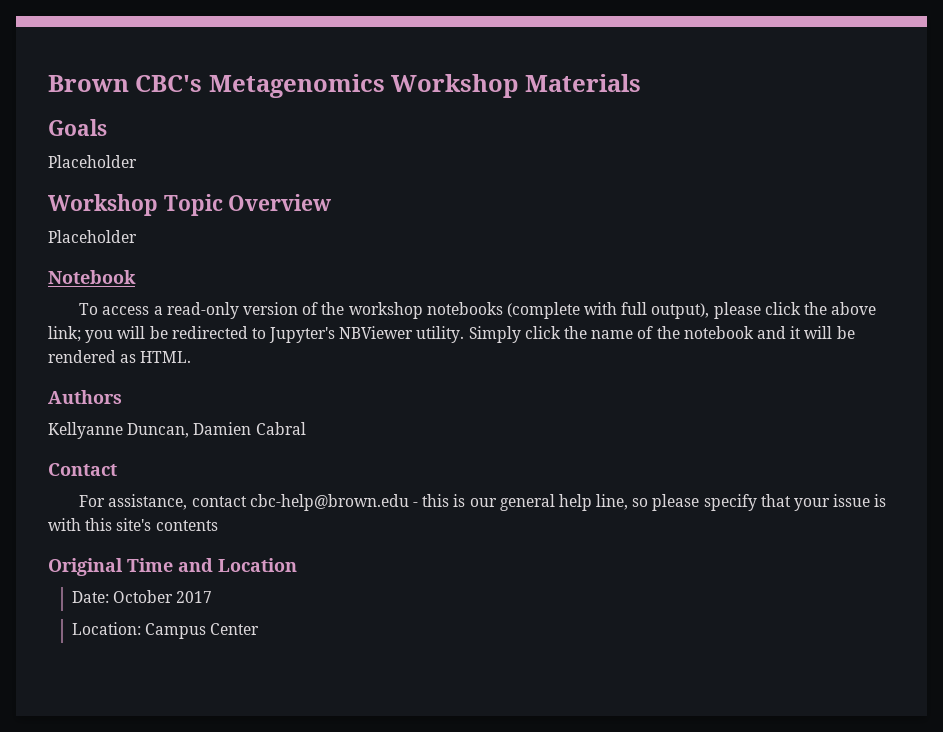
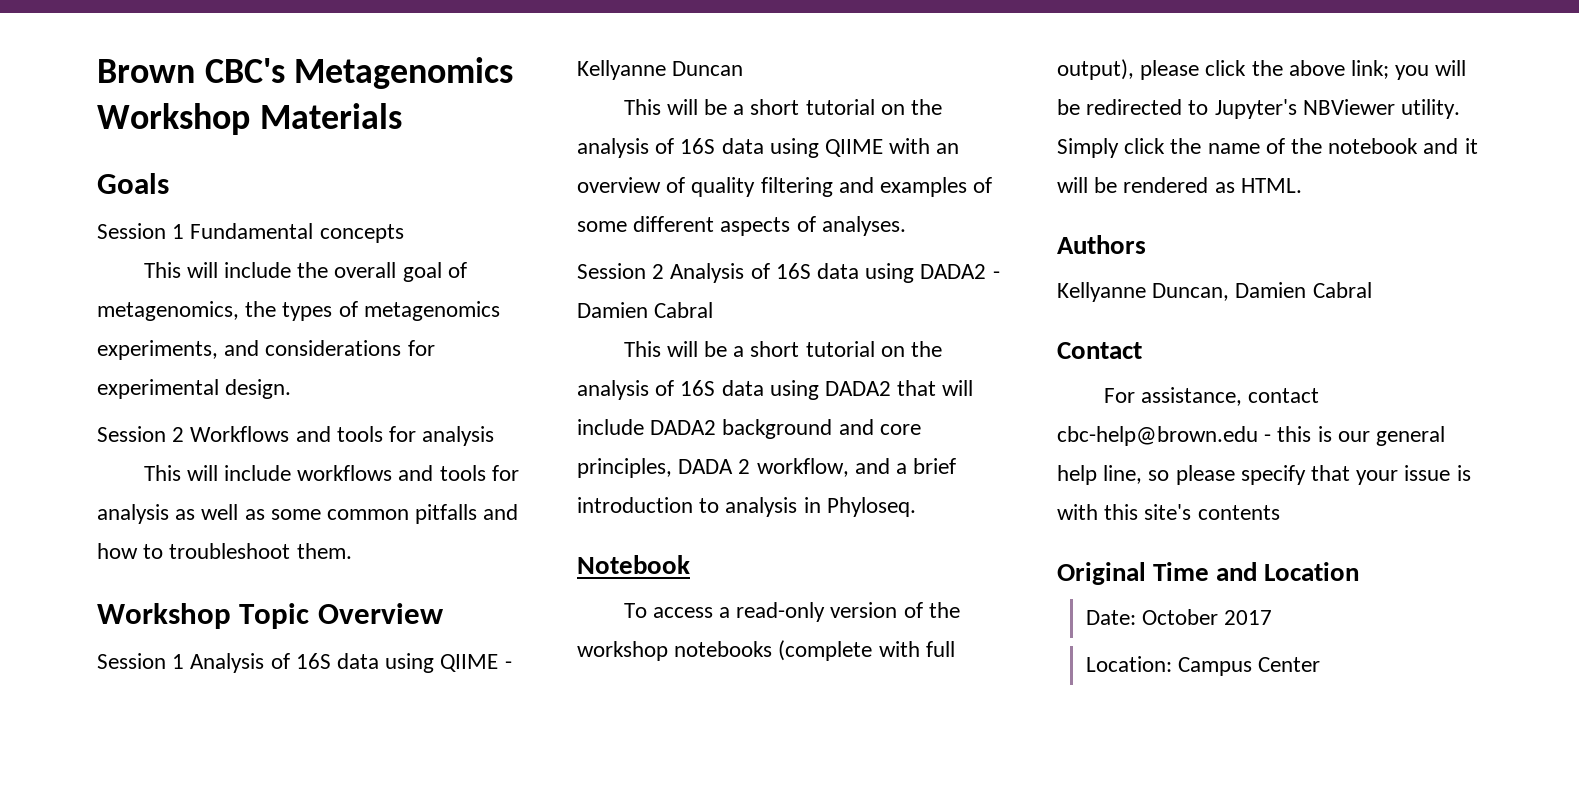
  Goals
- Placeholder
+ Session 1 Fundamental concepts
+ This will include the overall goal of metagenomics, the types of metagenomics experiments, and considerations for experimental design.
+ Session 2 Workflows and tools for analysis
+ This will include workflows and tools for analysis as well as some common pitfalls and how to troubleshoot them.
  Workshop Topic Overview
- Placeholder
+ Session 1 Analysis of 16S data using QIIME - Kellyanne Duncan
+ This will be a short tutorial on the analysis of 16S data using QIIME with an overview of quality filtering and examples of some different aspects of analyses.
+ Session 2 Analysis of 16S data using DADA2 - Damien Cabral
+ This will be a short tutorial on the analysis of 16S data using DADA2 that will include DADA2 background and core principles, DADA 2 workflow, and a brief introduction to analysis in Phyloseq.

